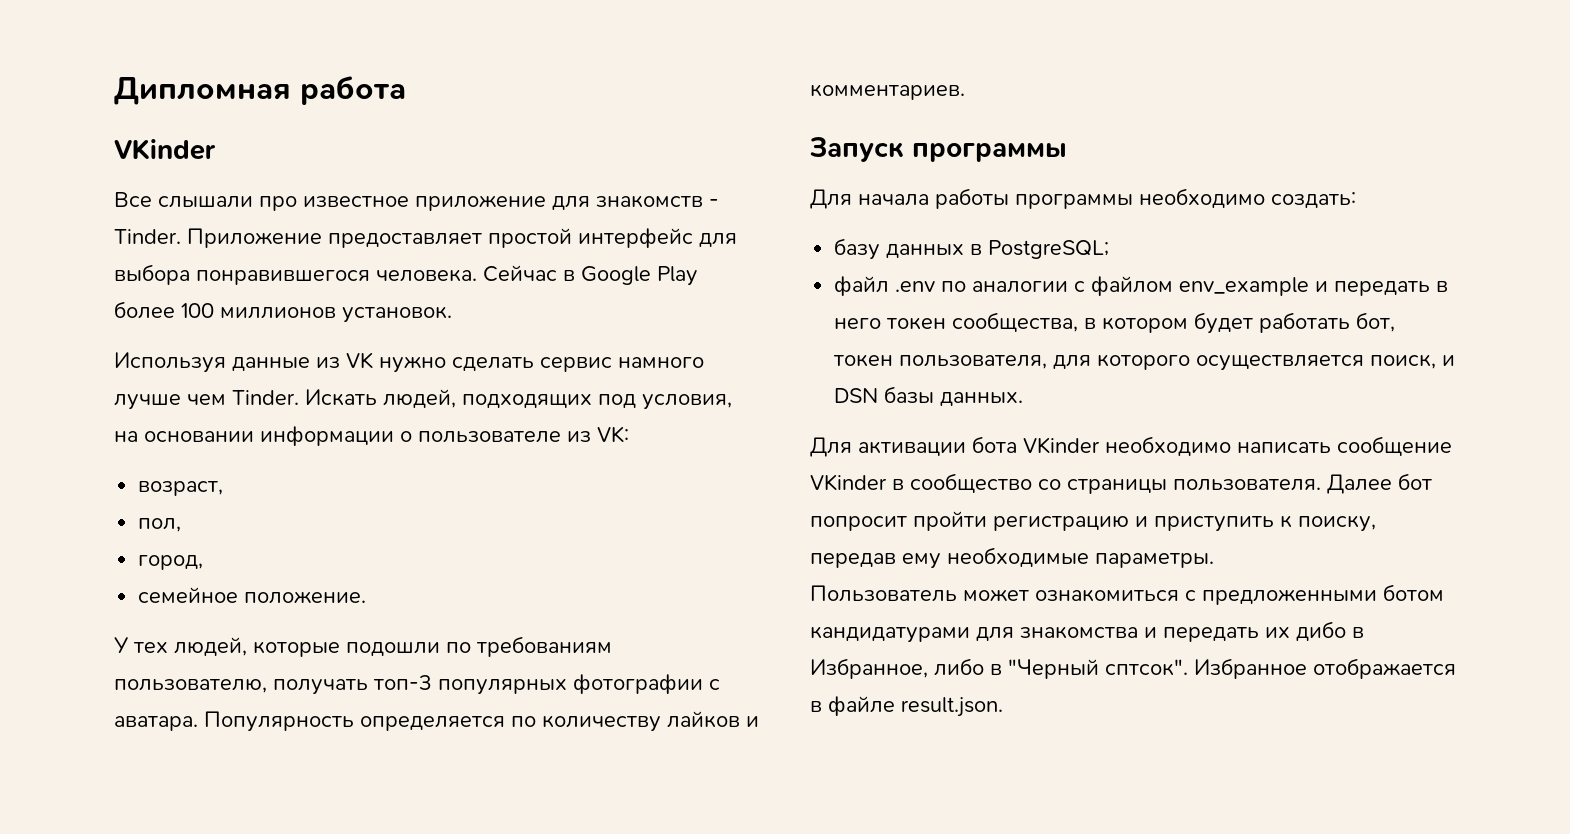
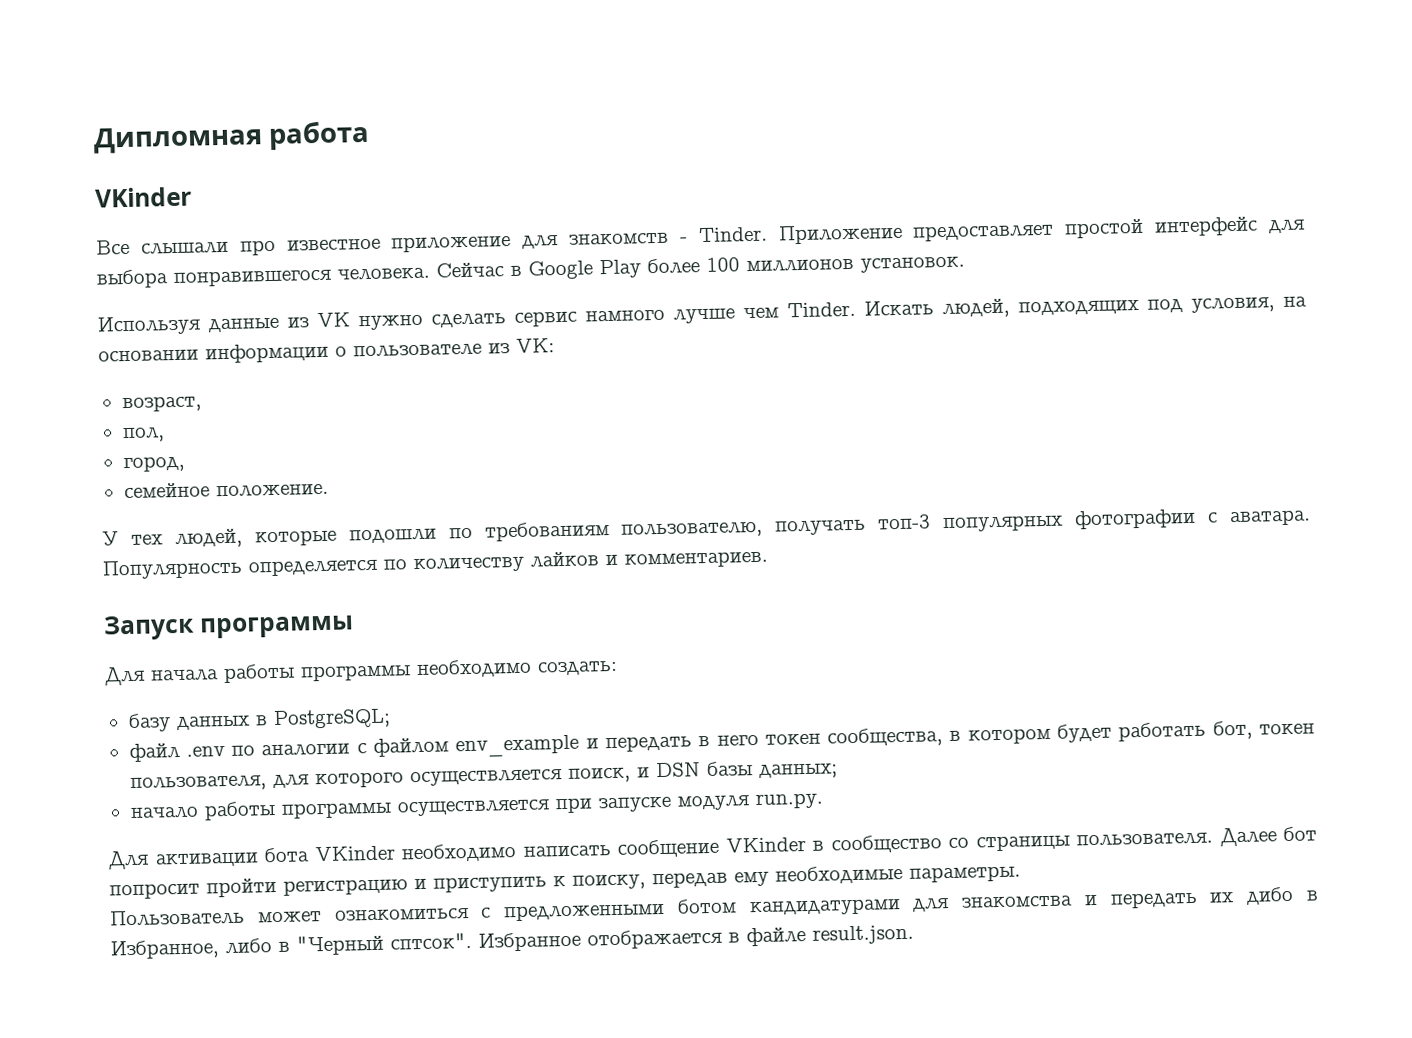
- файл .env по аналогии с файлом env_example и передать в него токен сообщества, в котором будет работать бот, токен пользователя, для которого осуществляется поиск, и DSN базы данных.
+ файл .env по аналогии с файлом env_example и передать в него токен сообщества, в котором будет работать бот, токен пользователя, для которого осуществляется поиск, и DSN базы данных;
+ начало работы программы осуществляется при запуске модуля run.py.

